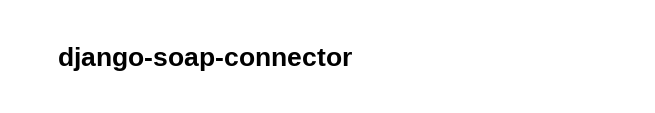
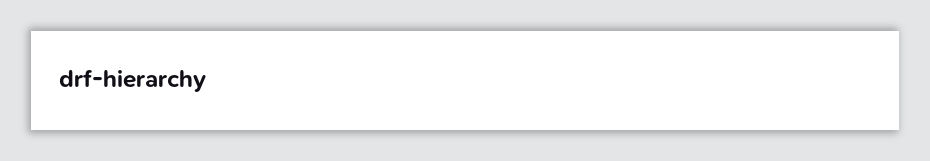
- django-soap-connector
+ drf-hierarchy

